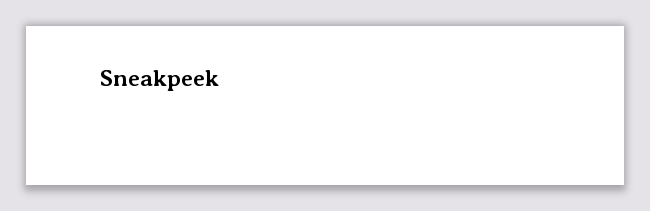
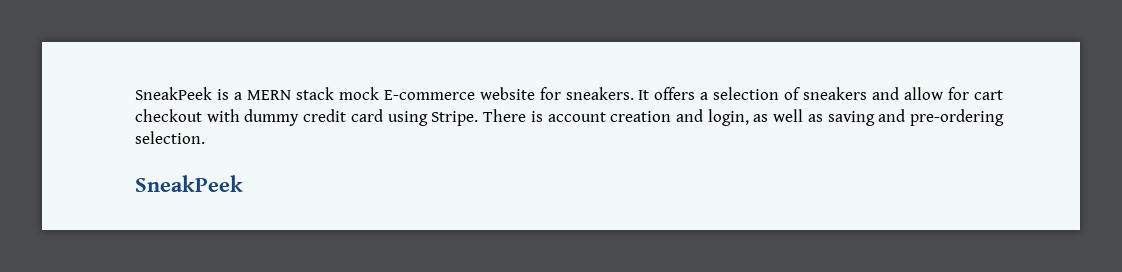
- Sneakpeek
+ SneakPeek is a MERN stack mock E-commerce website for sneakers. It offers a selection of sneakers and allow for cart checkout with dummy credit card using Stripe. There is account creation and login, as well as saving and pre-ordering selection.
+ SneakPeek

